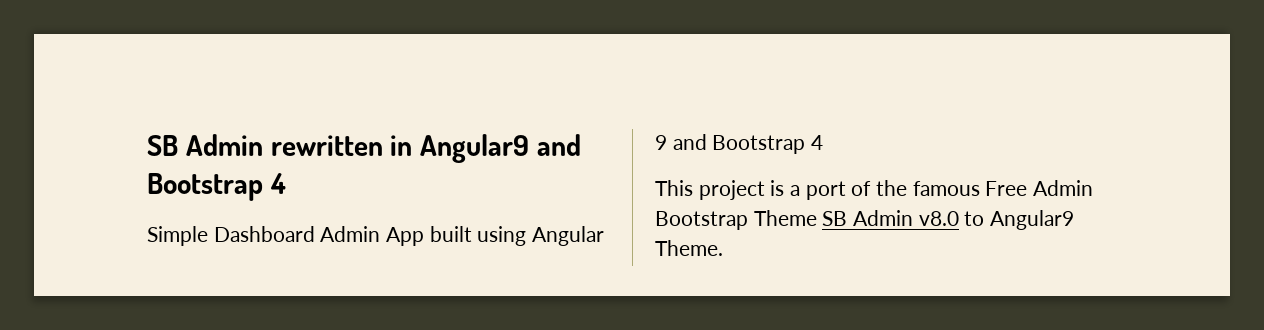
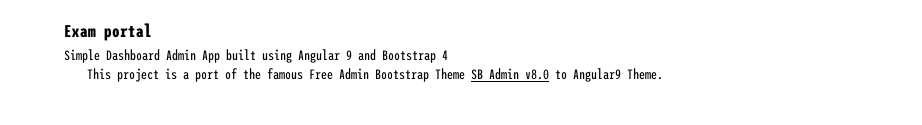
- SB Admin rewritten in Angular9 and Bootstrap 4
+ Exam portal

